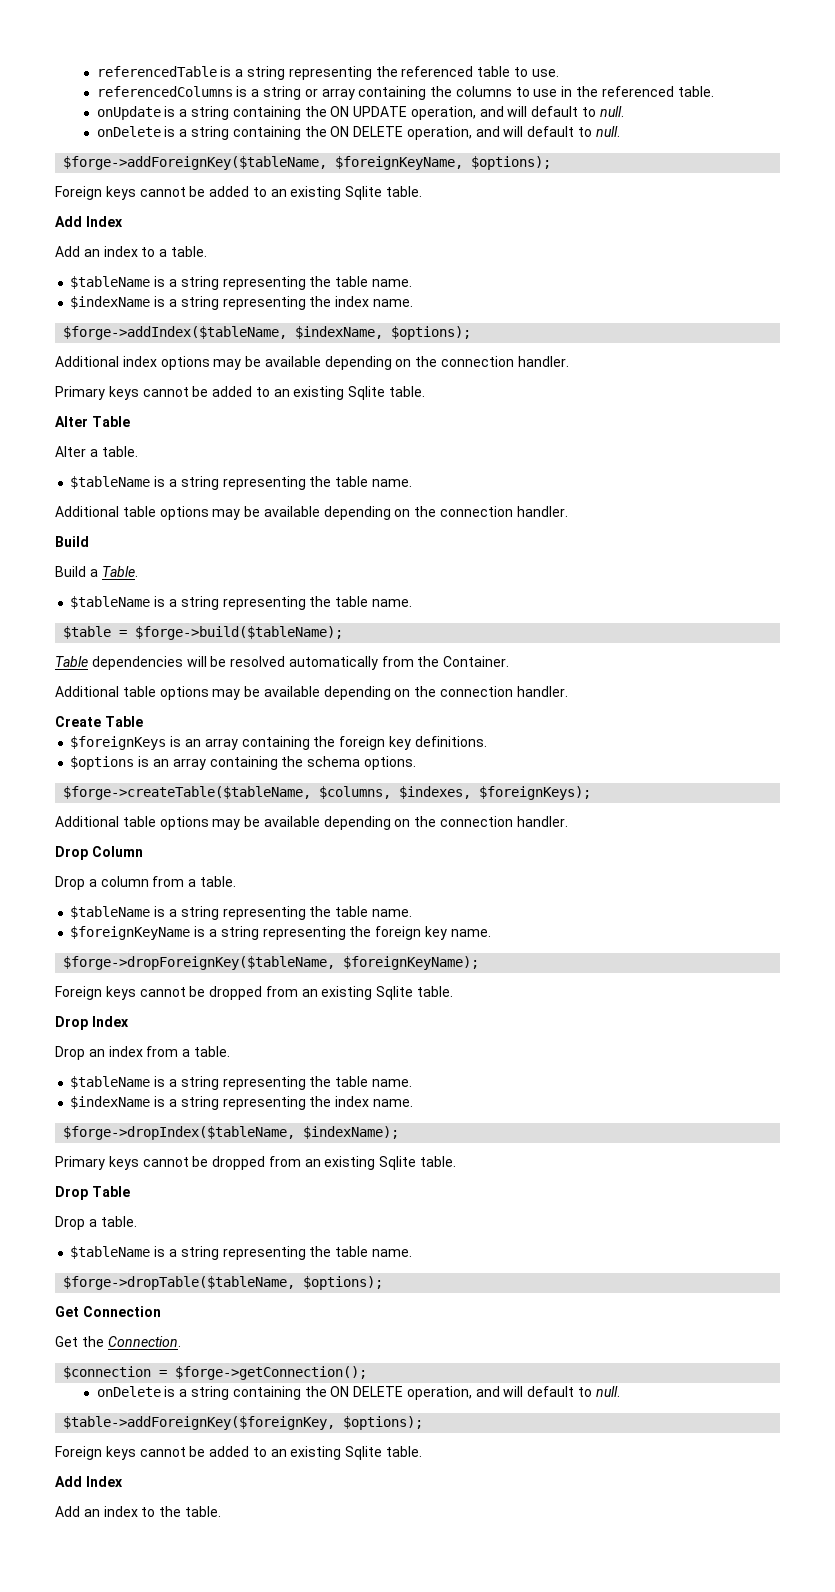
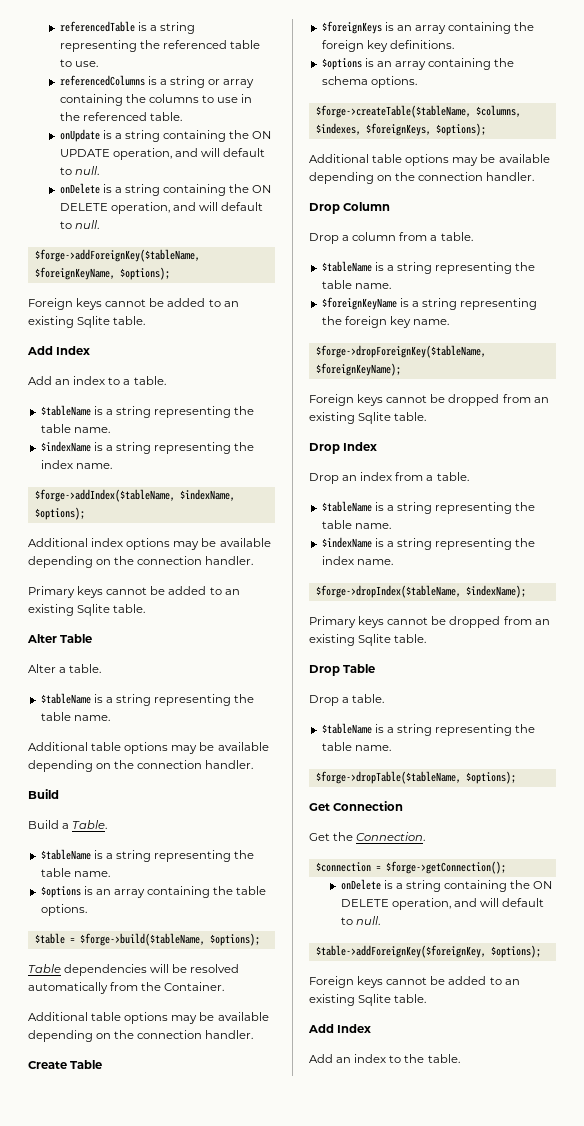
+ $options is an array containing the table options.
- $table = $forge->build($tableName);
+ $table = $forge->build($tableName, $options);
- $forge->createTable($tableName, $columns, $indexes, $foreignKeys);
+ $forge->createTable($tableName, $columns, $indexes, $foreignKeys, $options);

